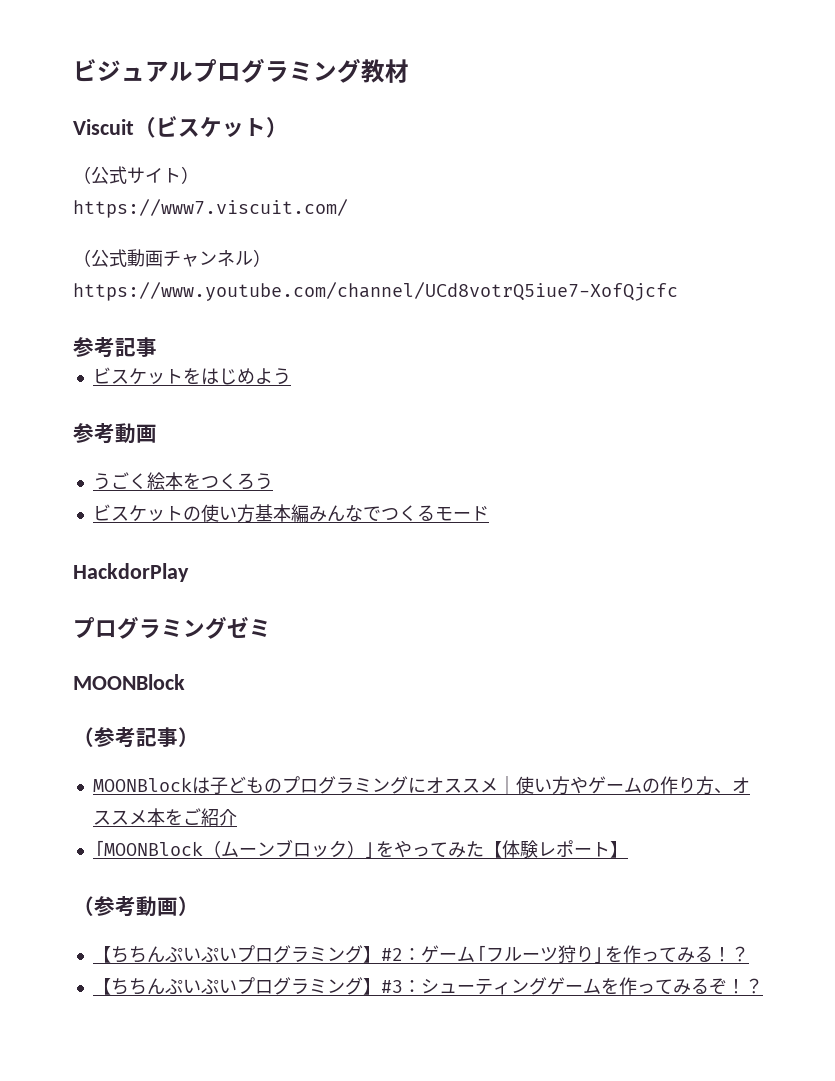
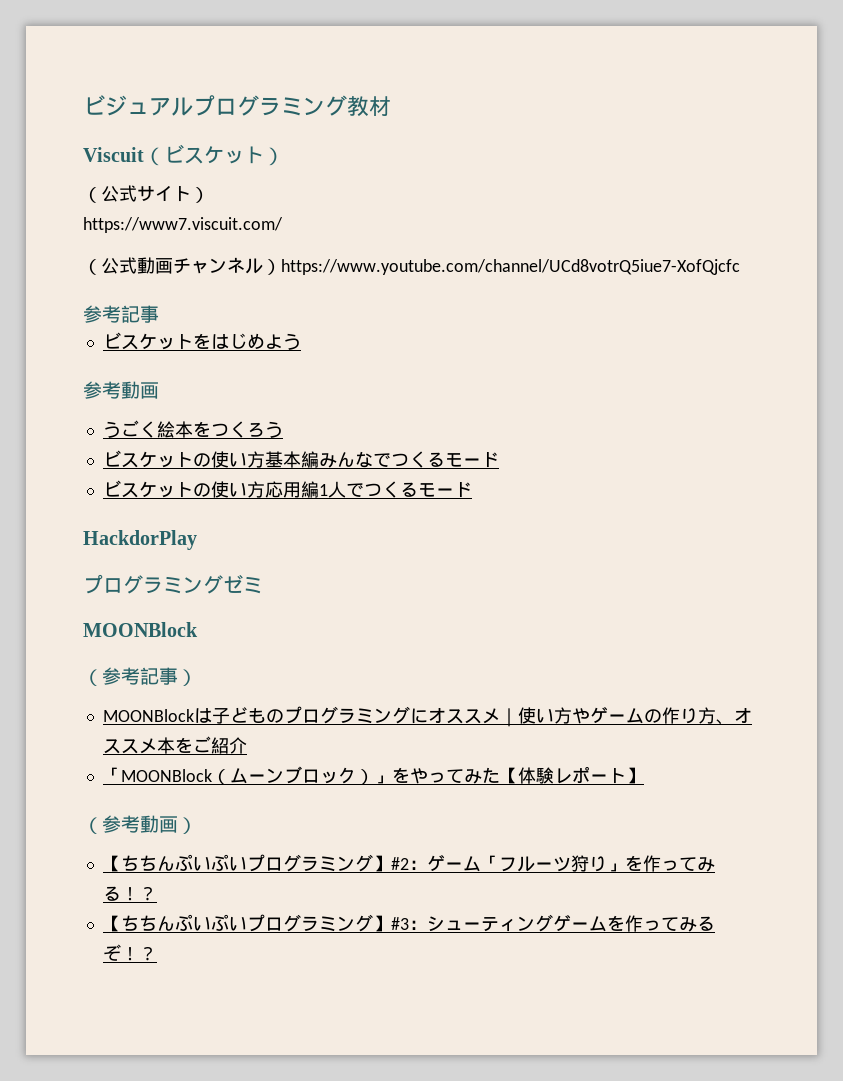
+ ビスケットの使い方応用編1人でつくるモード

